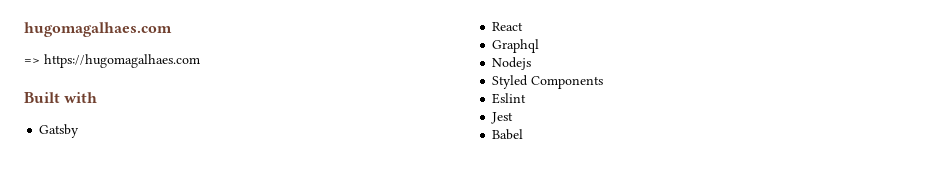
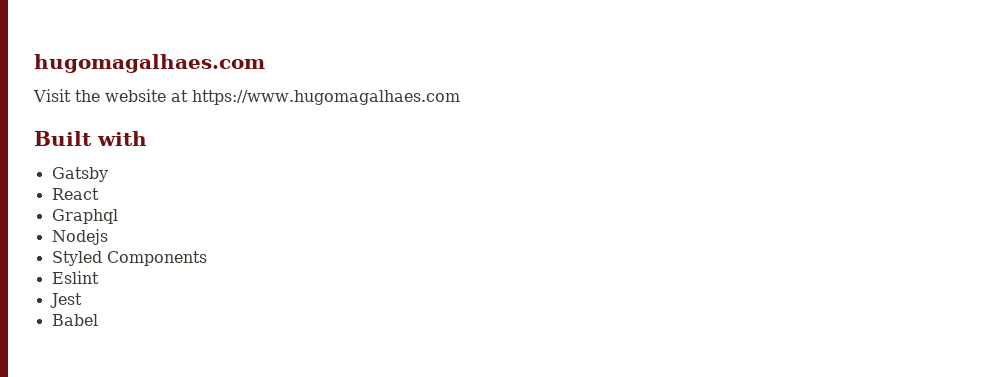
- => https://hugomagalhaes.com
+ Visit the website at https://www.hugomagalhaes.com

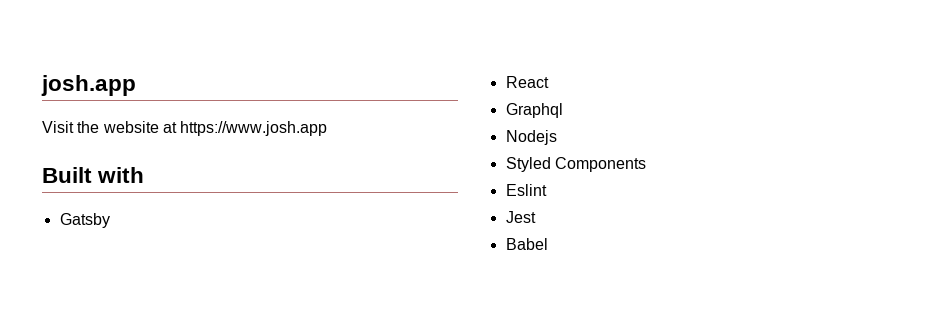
- hugomagalhaes.com
+ josh.app
- Visit the website at https://www.hugomagalhaes.com
+ Visit the website at https://www.josh.app

